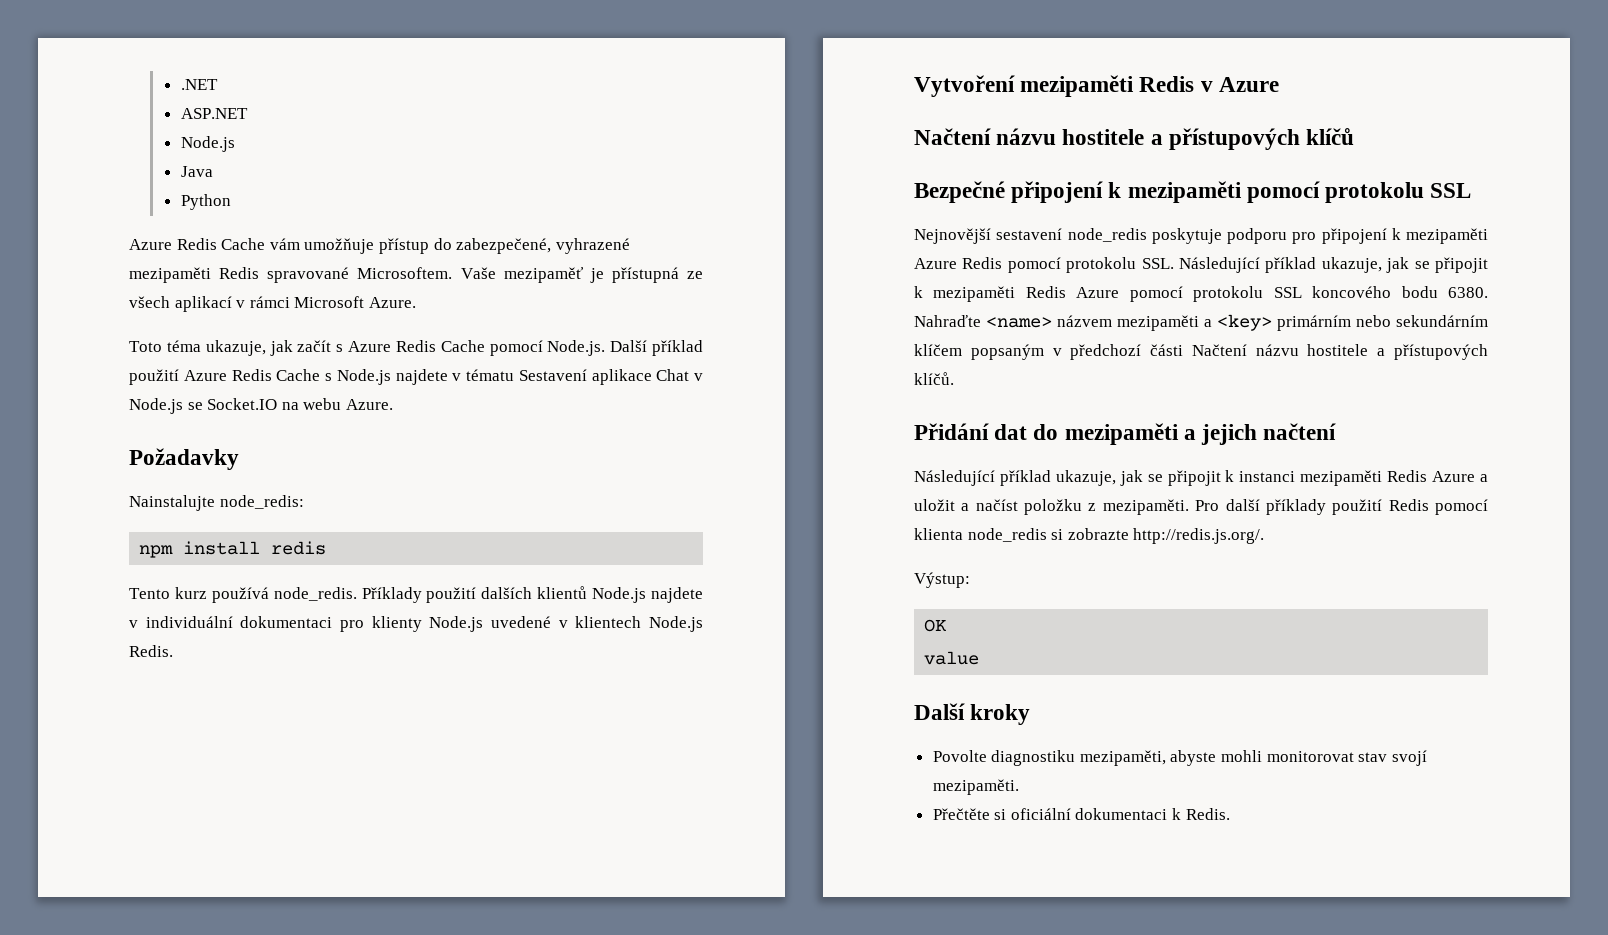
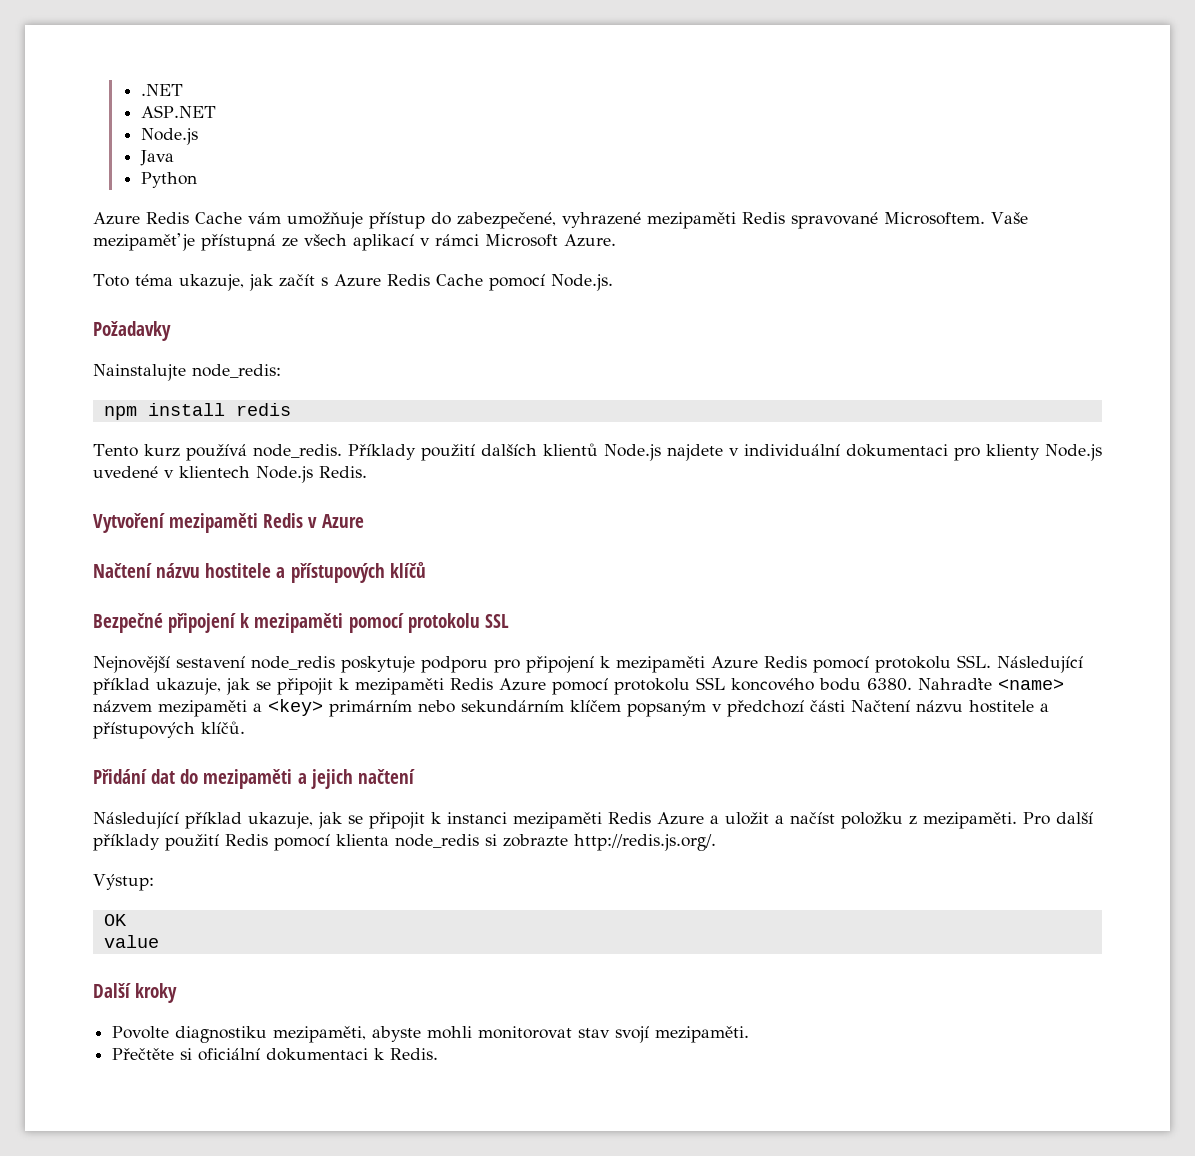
- Toto téma ukazuje, jak začít s Azure Redis Cache pomocí Node.js. Další příklad použití Azure Redis Cache s Node.js najdete v tématu Sestavení aplikace Chat v Node.js se Socket.IO na webu Azure.
+ Toto téma ukazuje, jak začít s Azure Redis Cache pomocí Node.js.

